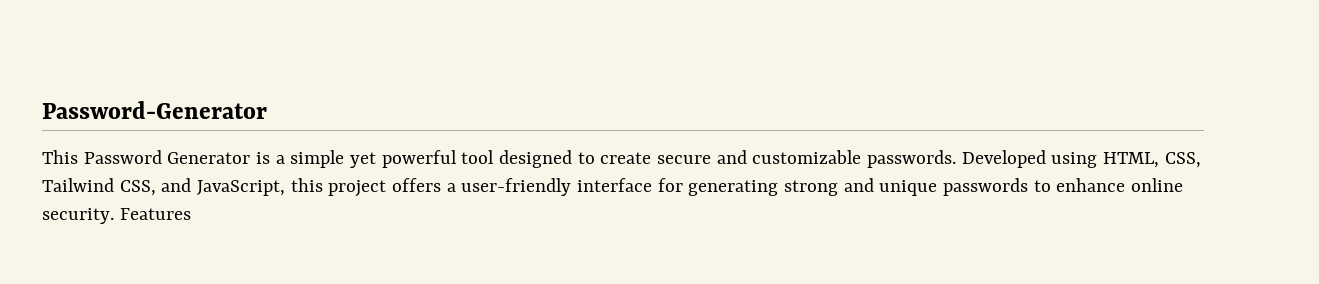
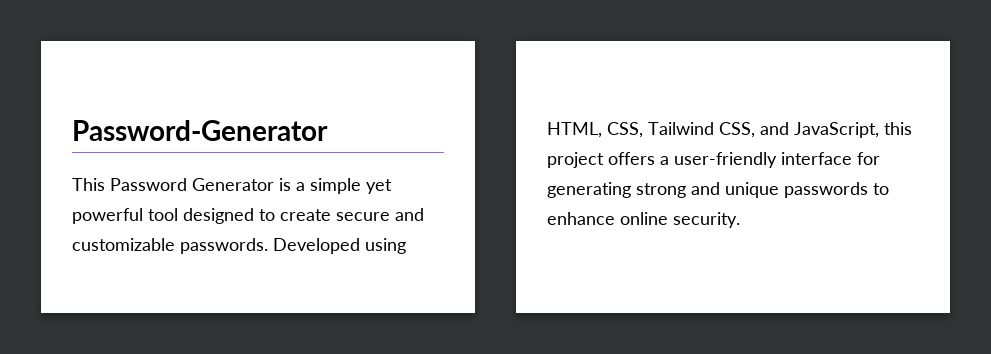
- Features

